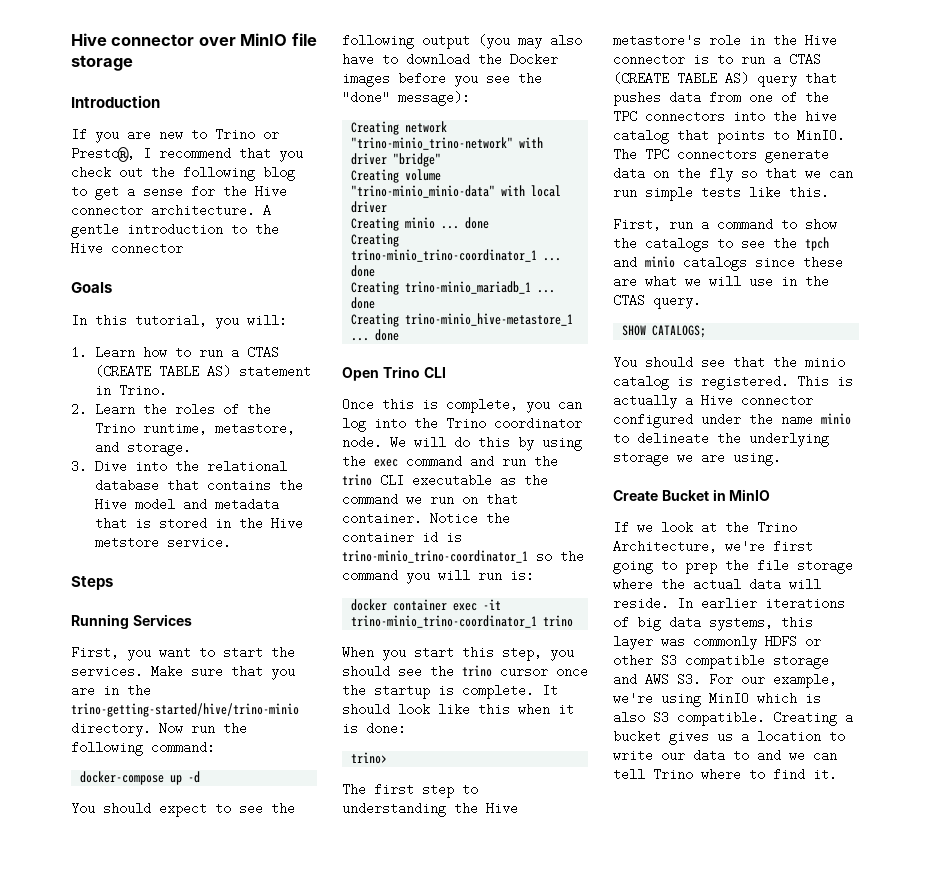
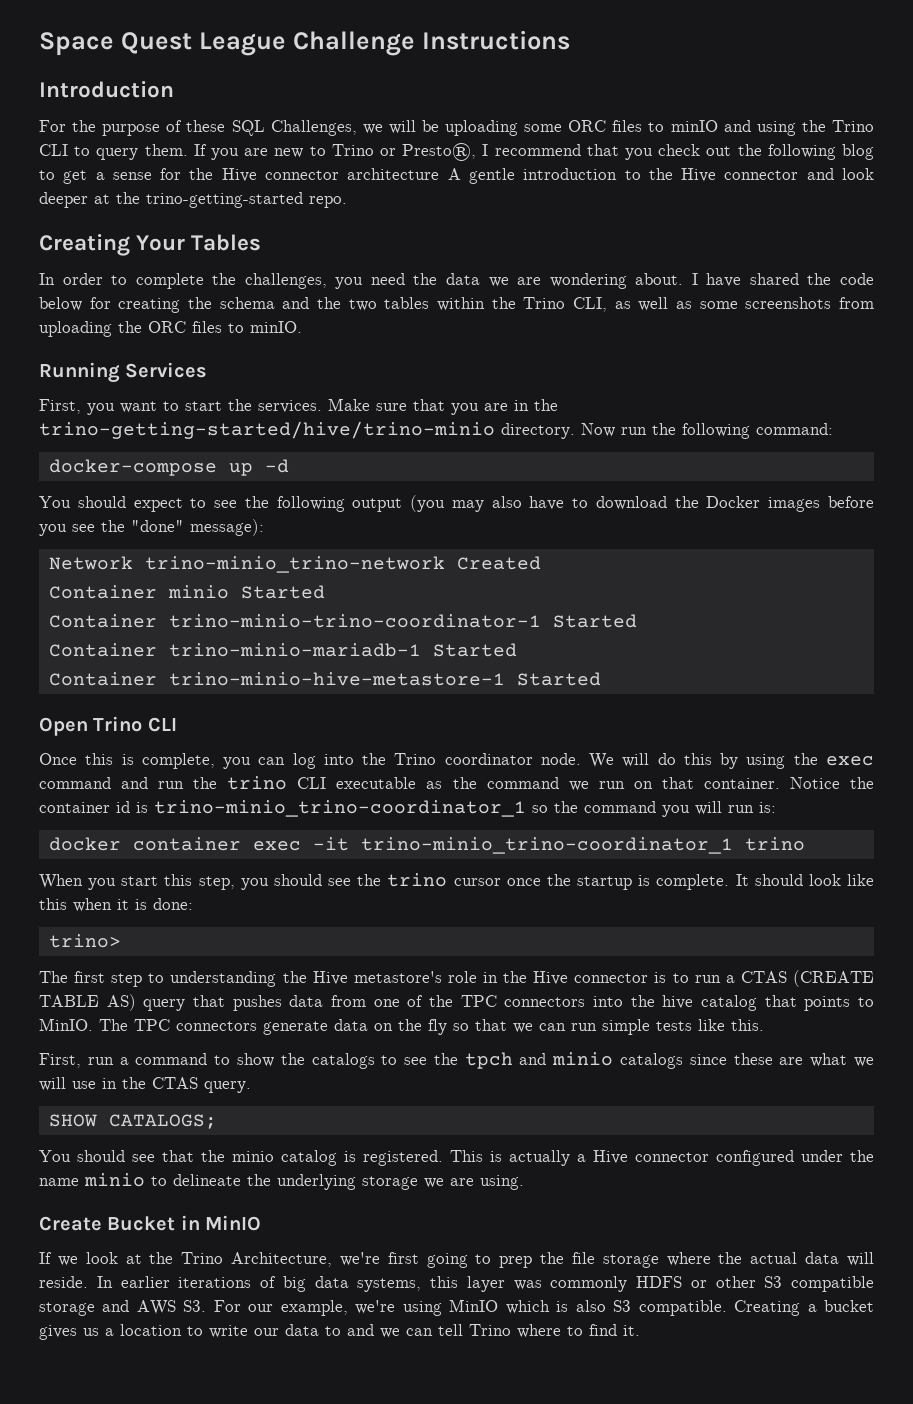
- Hive connector over MinIO file storage
+ Space Quest League Challenge Instructions
  Introduction
- If you are new to Trino or Presto®, I recommend that you check out the following blog to get a sense for the Hive connector architecture. A gentle introduction to the Hive connector
- Goals
- In this tutorial, you will:
- 1. Learn how to run a CTAS (CREATE TABLE AS) statement in Trino.
- 2. Learn the roles of the Trino runtime, metastore, and storage.
- 3. Dive into the relational database that contains the Hive model and metadata that is stored in the Hive metstore service.
- Steps
+ For the purpose of these SQL Challenges, we will be uploading some ORC files to minIO and using the Trino CLI to query them. If you are new to Trino or Presto®, I recommend that you check out the following blog to get a sense for the Hive connector architecture A gentle introduction to the Hive connector and look deeper at the trino-getting-started repo.
+ Creating Your Tables
+ In order to complete the challenges, you need the data we are wondering about. I have shared the code below for creating the schema and the two tables within the Trino CLI, as well as some screenshots from uploading the ORC files to minIO.
- Creating network "trino-minio_trino-network" with driver "bridge"
- Creating volume "trino-minio_minio-data" with local driver
- Creating minio ... done
- Creating trino-minio_trino-coordinator_1 ... done
- Creating trino-minio_mariadb_1 ... done
- Creating trino-minio_hive-metastore_1 ... done
+ Network trino-minio_trino-network Created
+ Container minio Started
+ Container trino-minio-trino-coordinator-1 Started
+ Container trino-minio-mariadb-1 Started
+ Container trino-minio-hive-metastore-1 Started

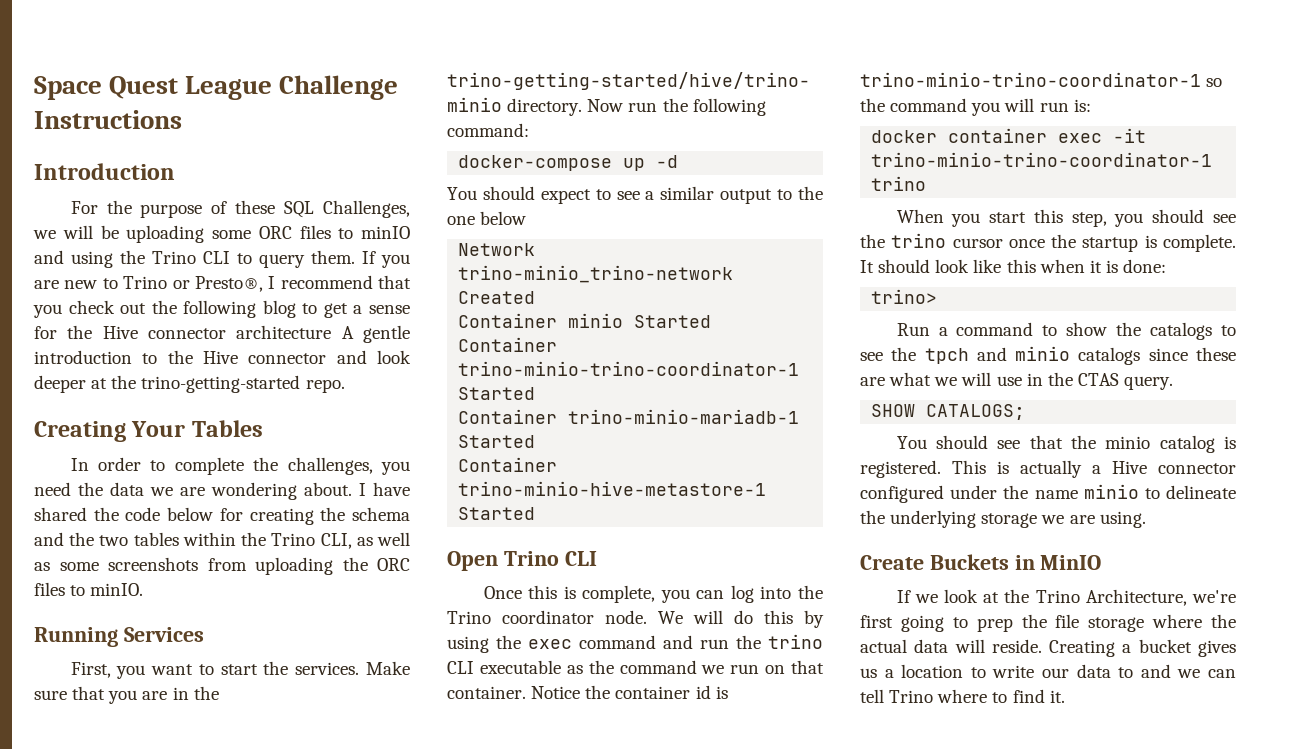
- You should expect to see the following output (you may also have to download the Docker images before you see the "done" message):
+ You should expect to see a similar output to the one below
- Notice the container id is trino-minio_trino-coordinator_1 so the command you will run is:
+ Notice the container id is trino-minio-trino-coordinator-1 so the command you will run is:
- docker container exec -it trino-minio_trino-coordinator_1 trino
+ docker container exec -it trino-minio-trino-coordinator-1 trino
- The first step to understanding the Hive metastore's role in the Hive connector is to run a CTAS (CREATE TABLE AS) query that pushes data from one of the TPC connectors into the hive catalog that points to MinIO. The TPC connectors generate data on the fly so that we can run simple tests like this.
- First, run a command to show the catalogs to see the tpch and minio catalogs since these are what we will use in the CTAS query.
+ Run a command to show the catalogs to see the tpch and minio catalogs since these are what we will use in the CTAS query.
- Create Bucket in MinIO
+ Create Buckets in MinIO
- In earlier iterations of big data systems, this layer was commonly HDFS or other S3 compatible storage and AWS S3. For our example, we're using MinIO which is also S3 compatible.

